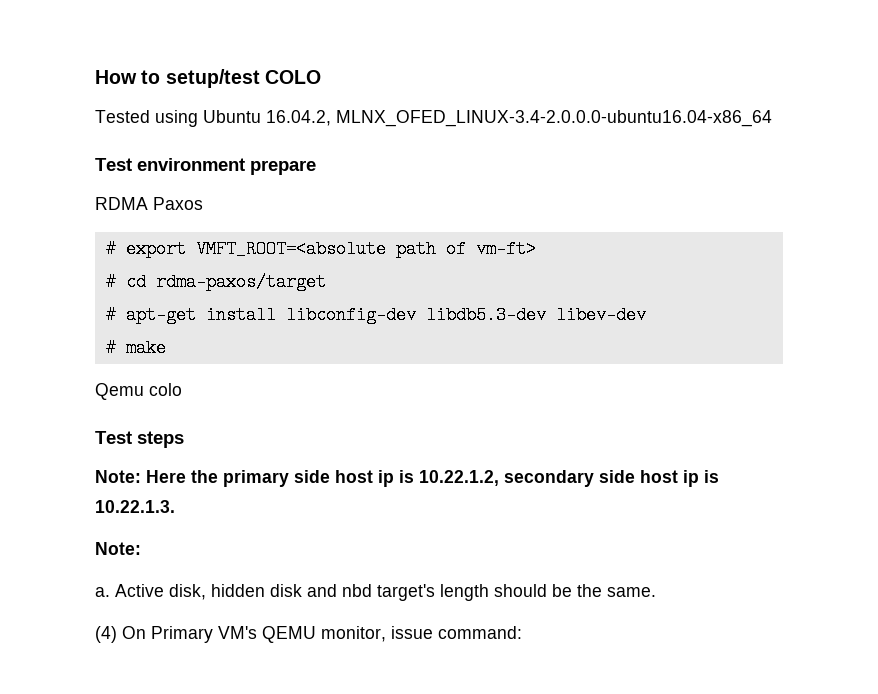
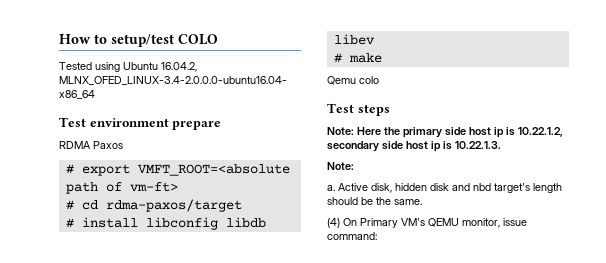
- # apt-get install libconfig-dev libdb5.3-dev libev-dev
+ # install libconfig libdb libev

